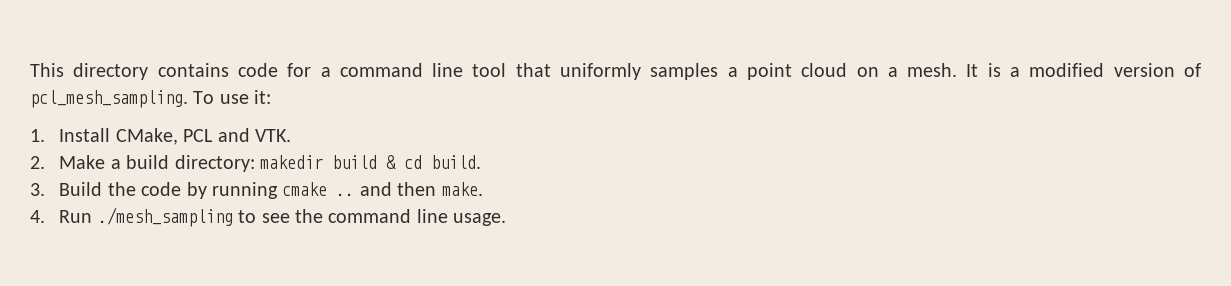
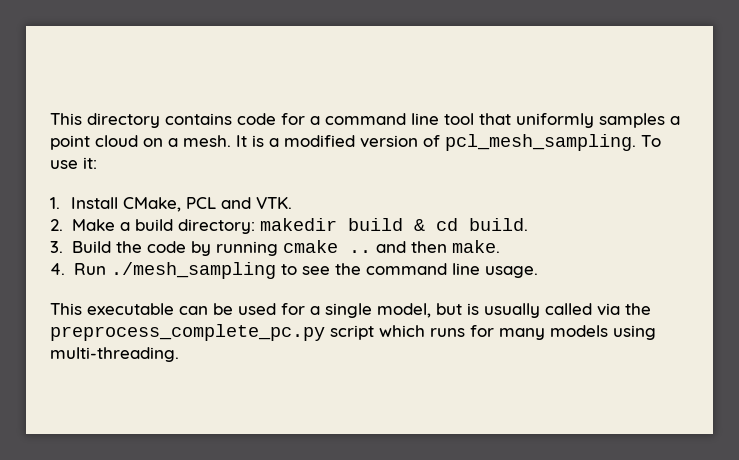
+ This executable can be used for a single model, but is usually called via the preprocess_complete_pc.py script which runs for many models using multi-threading.

